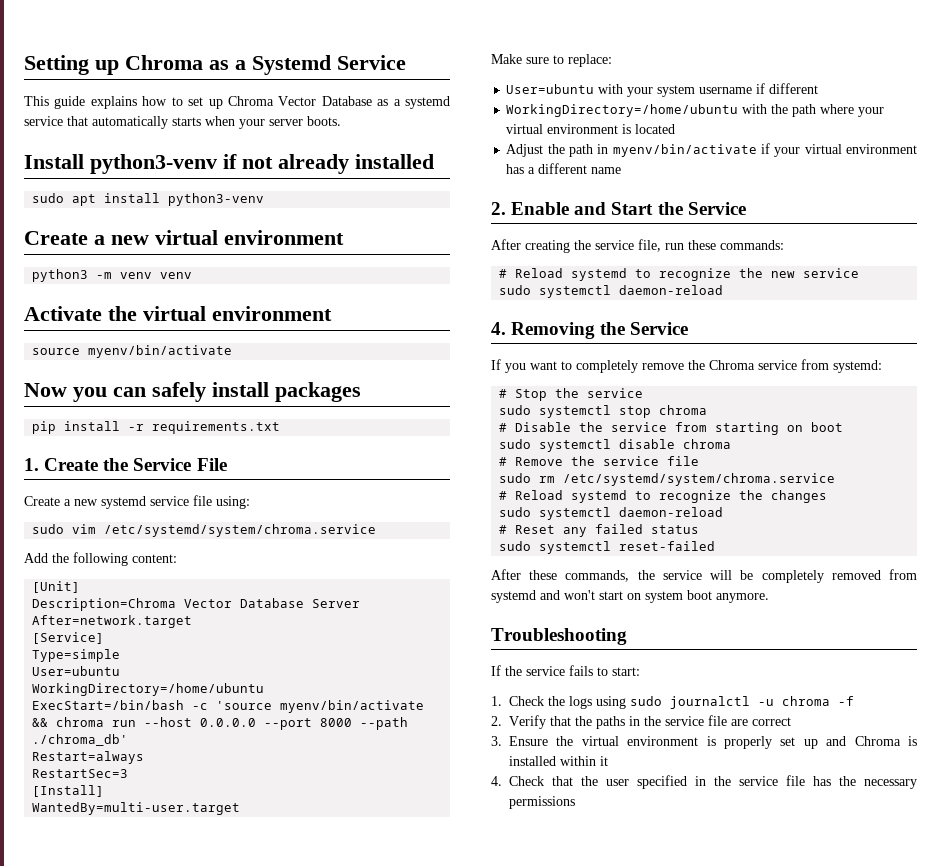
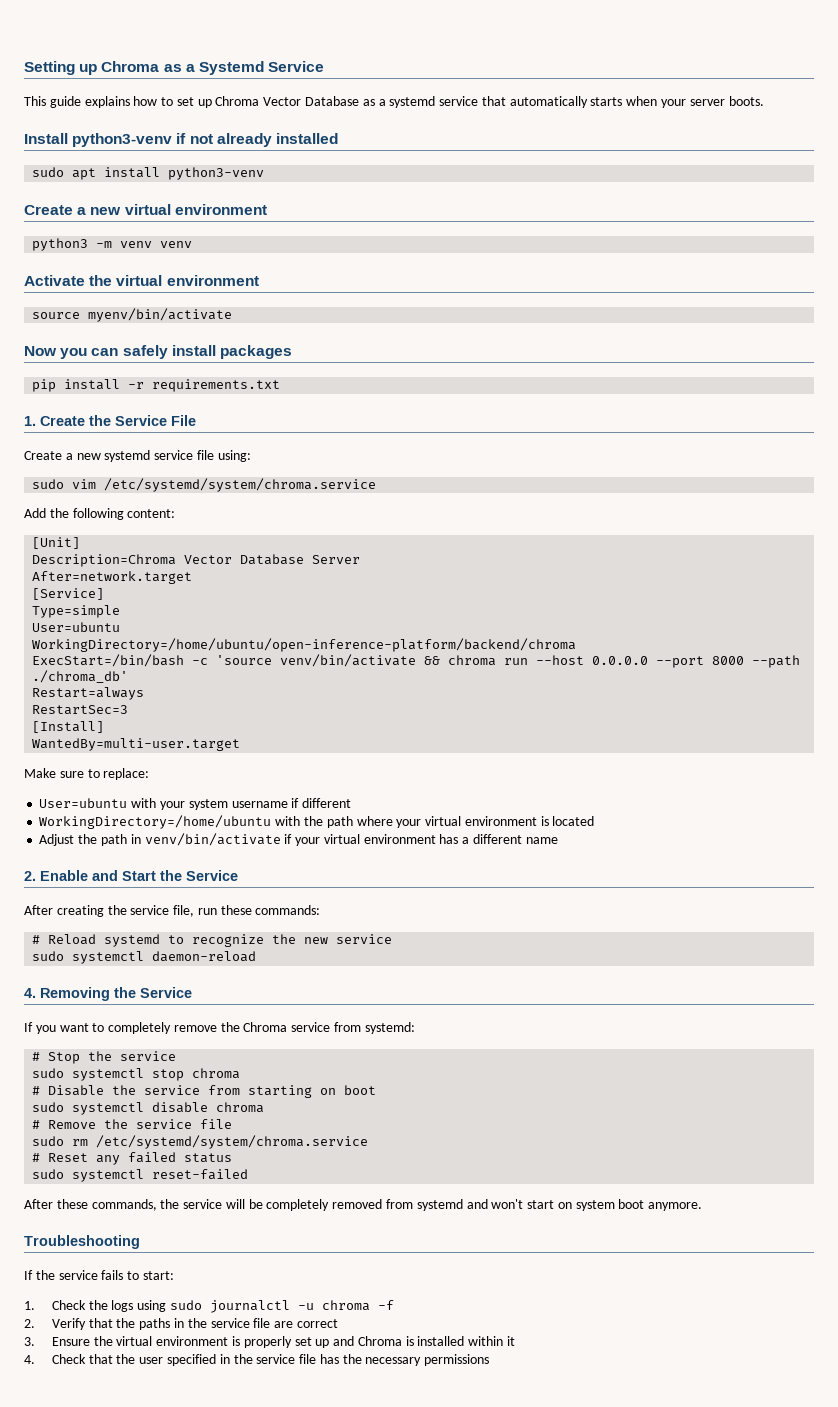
  Type=simple
  User=ubuntu
- WorkingDirectory=/home/ubuntu
+ WorkingDirectory=/home/ubuntu/open-inference-platform/backend/chroma
- ExecStart=/bin/bash -c 'source myenv/bin/activate && chroma run --host 0.0.0.0 --port 8000 --path ./chroma_db'
+ ExecStart=/bin/bash -c 'source venv/bin/activate && chroma run --host 0.0.0.0 --port 8000 --path ./chroma_db'
- Adjust the path in myenv/bin/activate if your virtual environment has a different name
+ Adjust the path in venv/bin/activate if your virtual environment has a different name
- # Reload systemd to recognize the changes
- sudo systemctl daemon-reload

